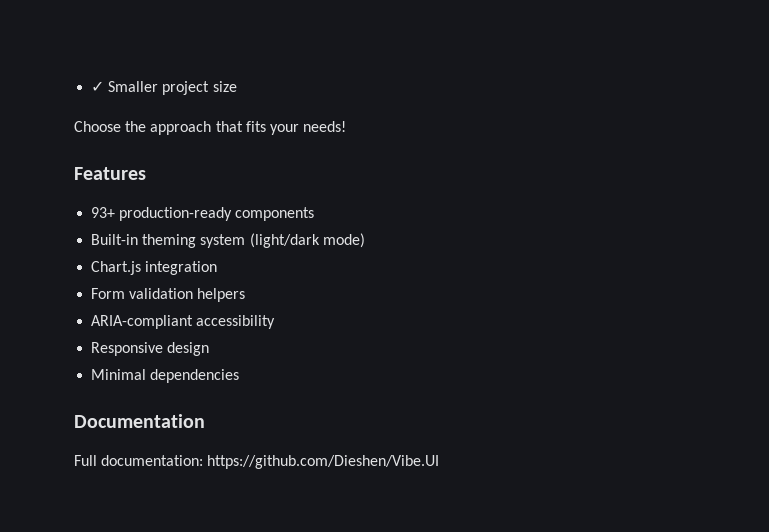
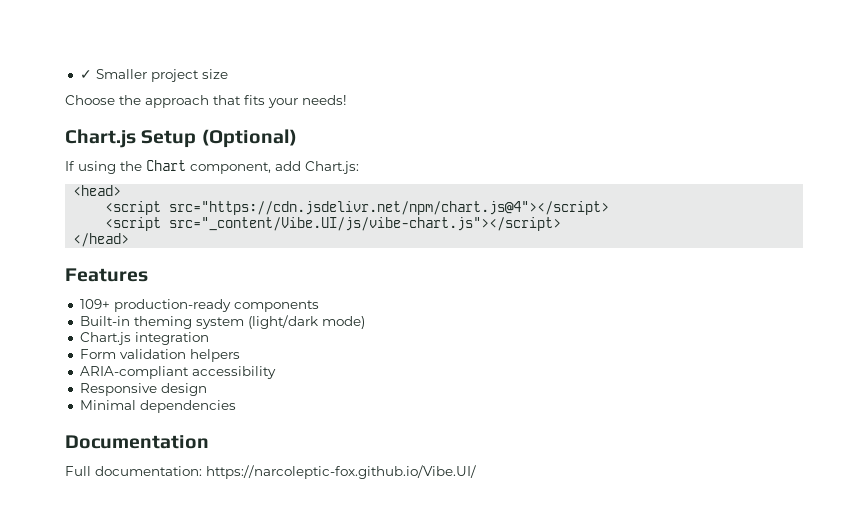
+ Chart.js Setup (Optional)
+ If using the Chart component, add Chart.js:
+ <head>
+ <script src="https://cdn.jsdelivr.net/npm/chart.js@4"></script>
+ <script src="_content/Vibe.UI/js/vibe-chart.js"></script>
+ </head>
- 93+ production-ready components
+ 109+ production-ready components
- Full documentation: https://github.com/Dieshen/Vibe.UI
+ Full documentation: https://narcoleptic-fox.github.io/Vibe.UI/

